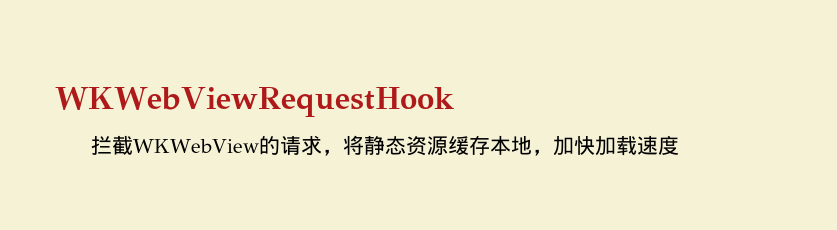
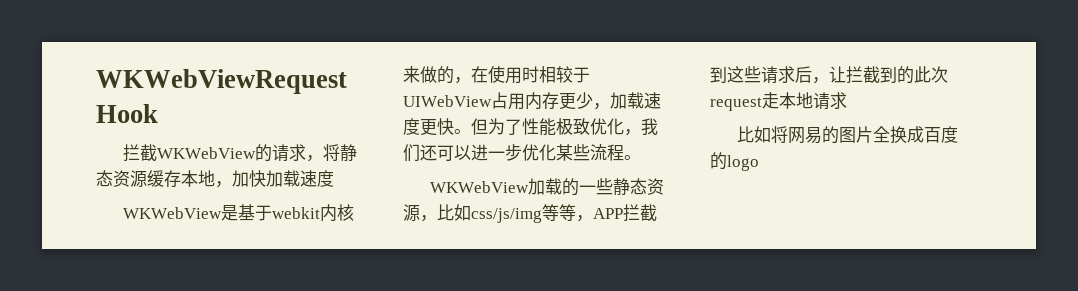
+ WKWebView是基于webkit内核来做的，在使用时相较于UIWebView占用内存更少，加载速度更快。但为了性能极致优化，我们还可以进一步优化某些流程。
+ WKWebView加载的一些静态资源，比如css/js/img等等，APP拦截到这些请求后，让拦截到的此次request走本地请求
+ 比如将网易的图片全换成百度的logo

